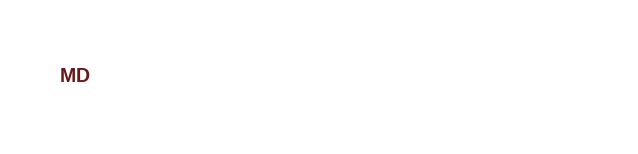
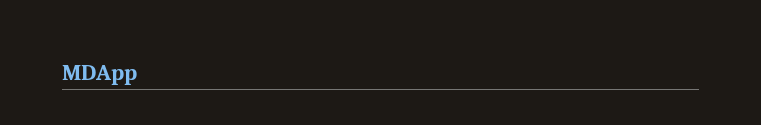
- MD
+ MDApp

